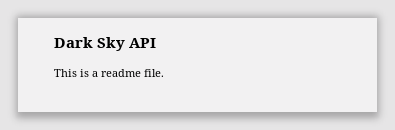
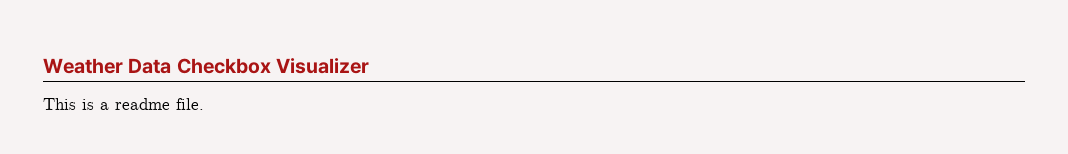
- Dark Sky API
+ Weather Data Checkbox Visualizer

